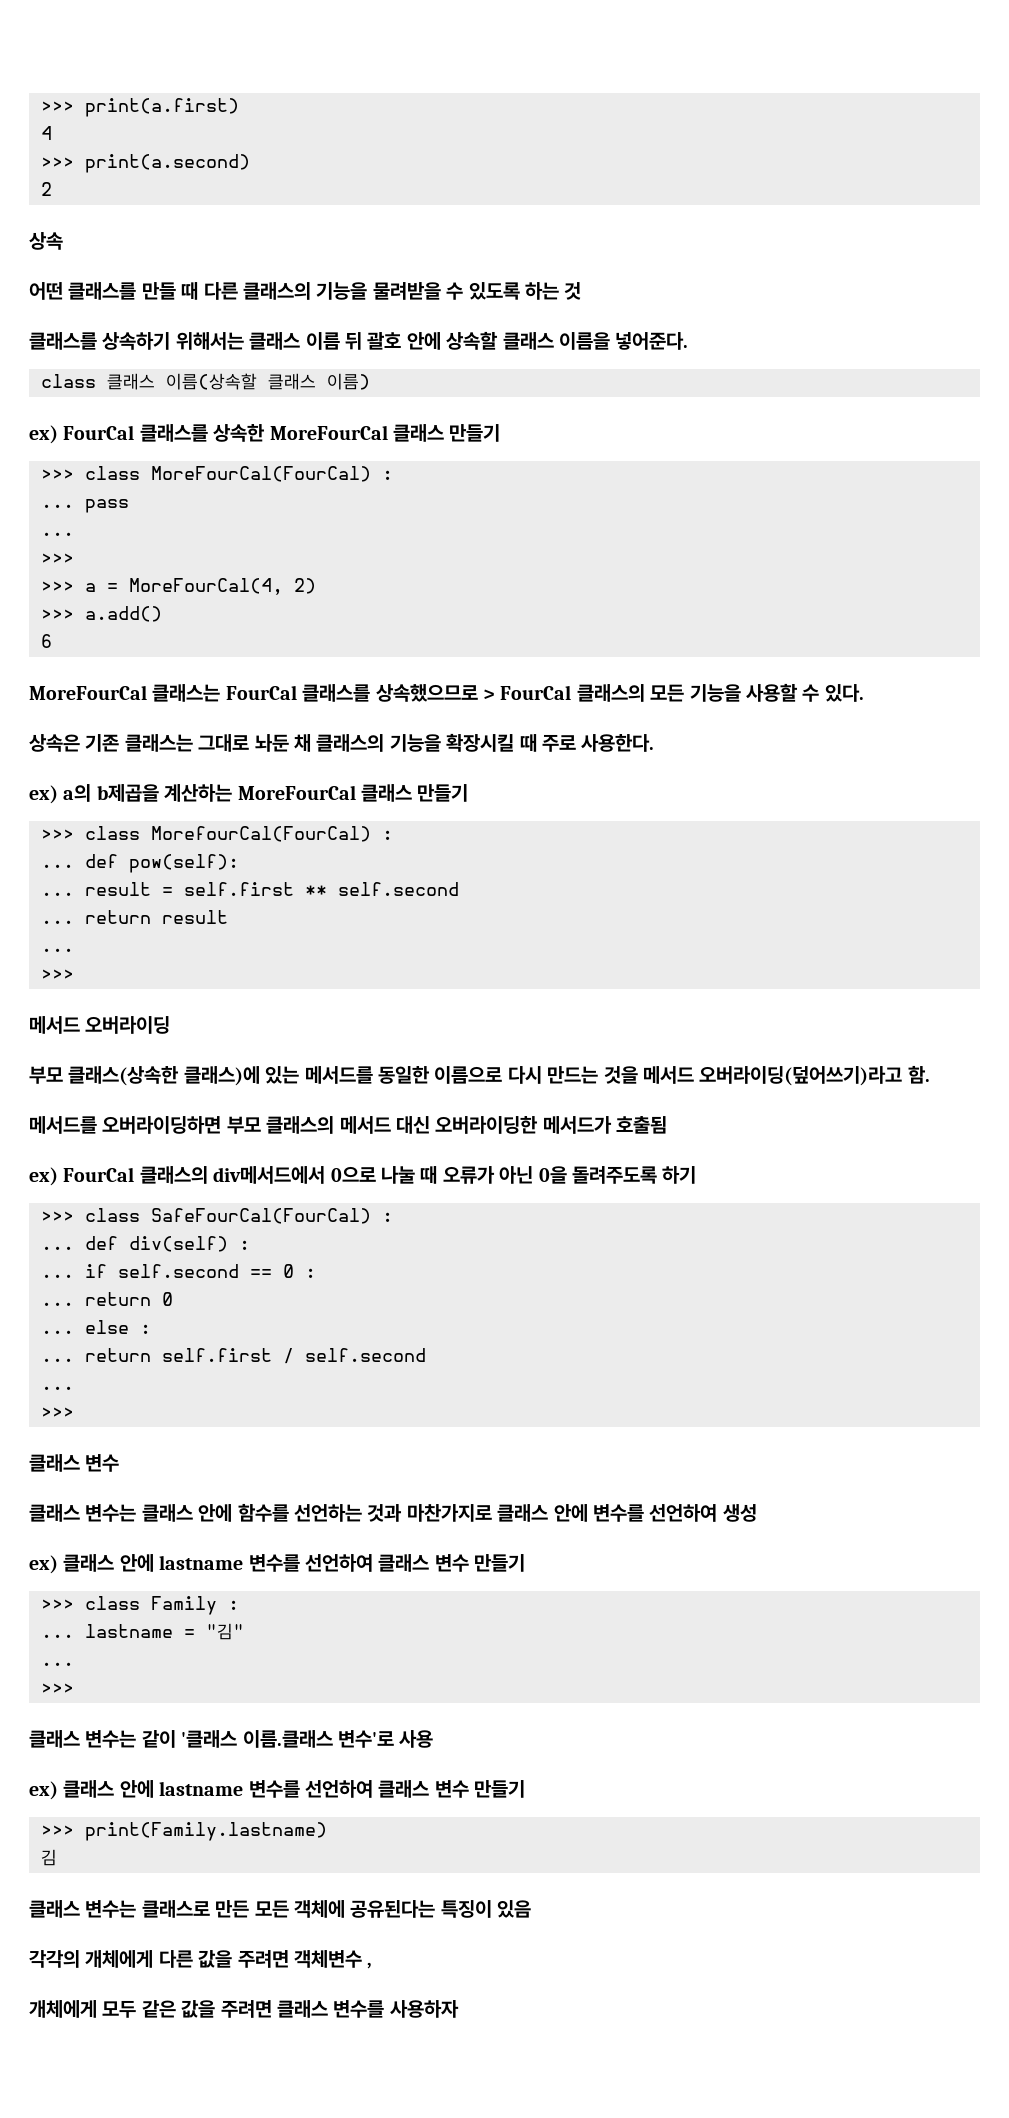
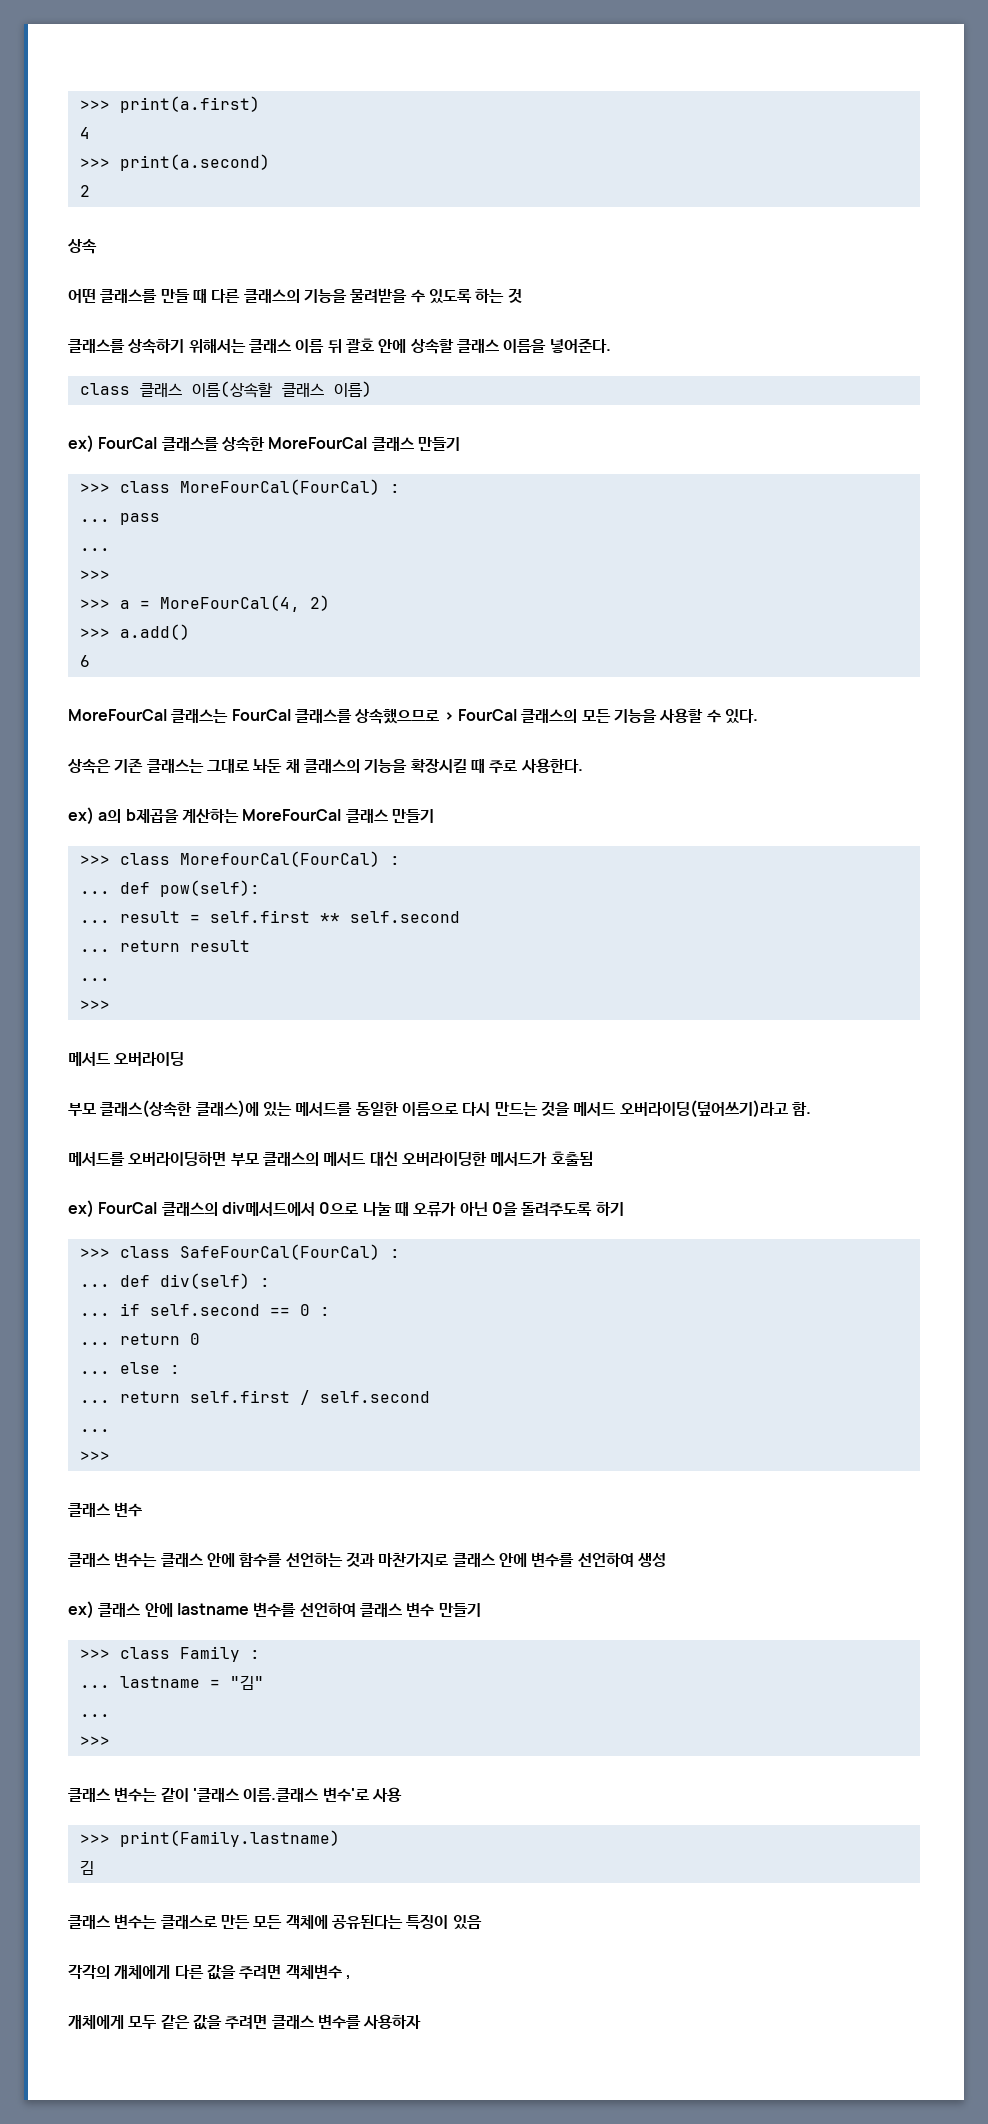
  클래스 변수는 같이 '클래스 이름.클래스 변수'로 사용
- ex) 클래스 안에 lastname 변수를 선언하여 클래스 변수 만들기

